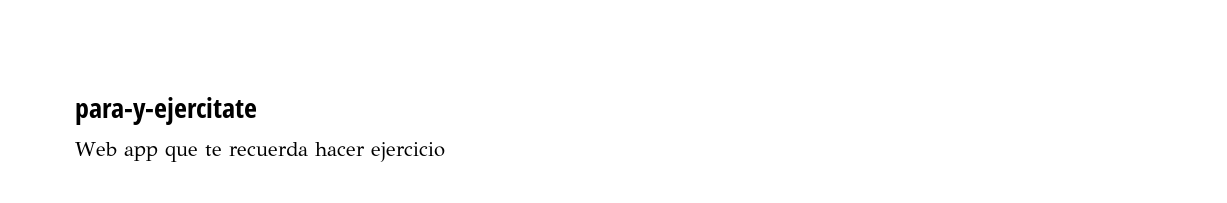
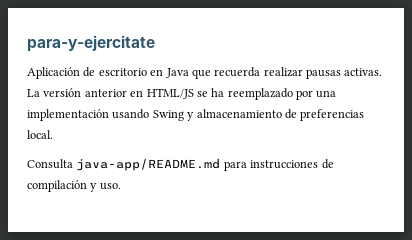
- Web app que te recuerda hacer ejercicio
+ Aplicación de escritorio en Java que recuerda realizar pausas activas. La versión anterior en HTML/JS se ha reemplazado por una implementación usando Swing y almacenamiento de preferencias local.
+ Consulta java-app/README.md para instrucciones de compilación y uso.

